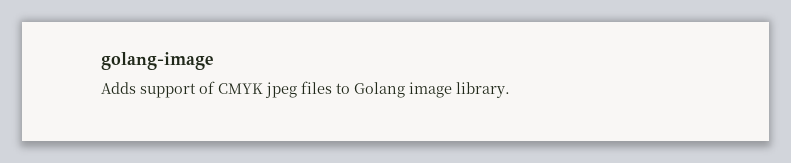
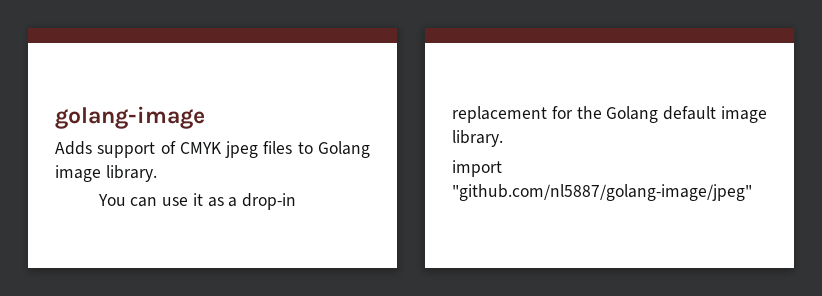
+ You can use it as a drop-in replacement for the Golang default image library.
+ import "github.com/nl5887/golang-image/jpeg"

